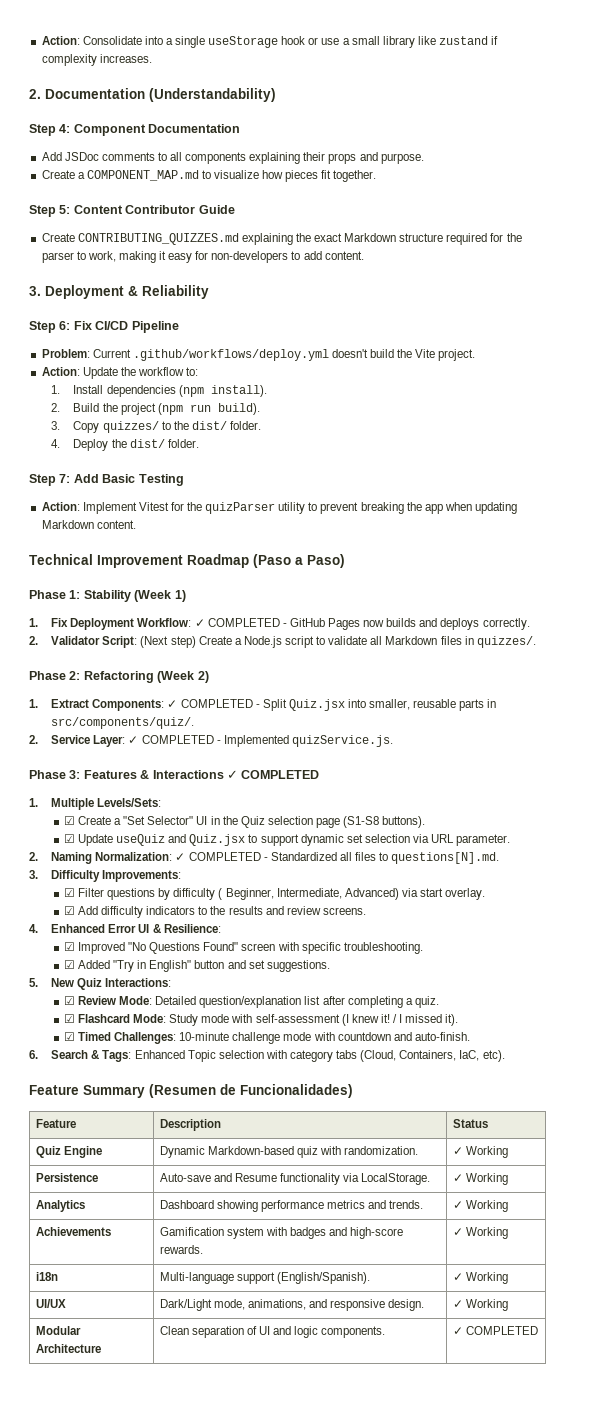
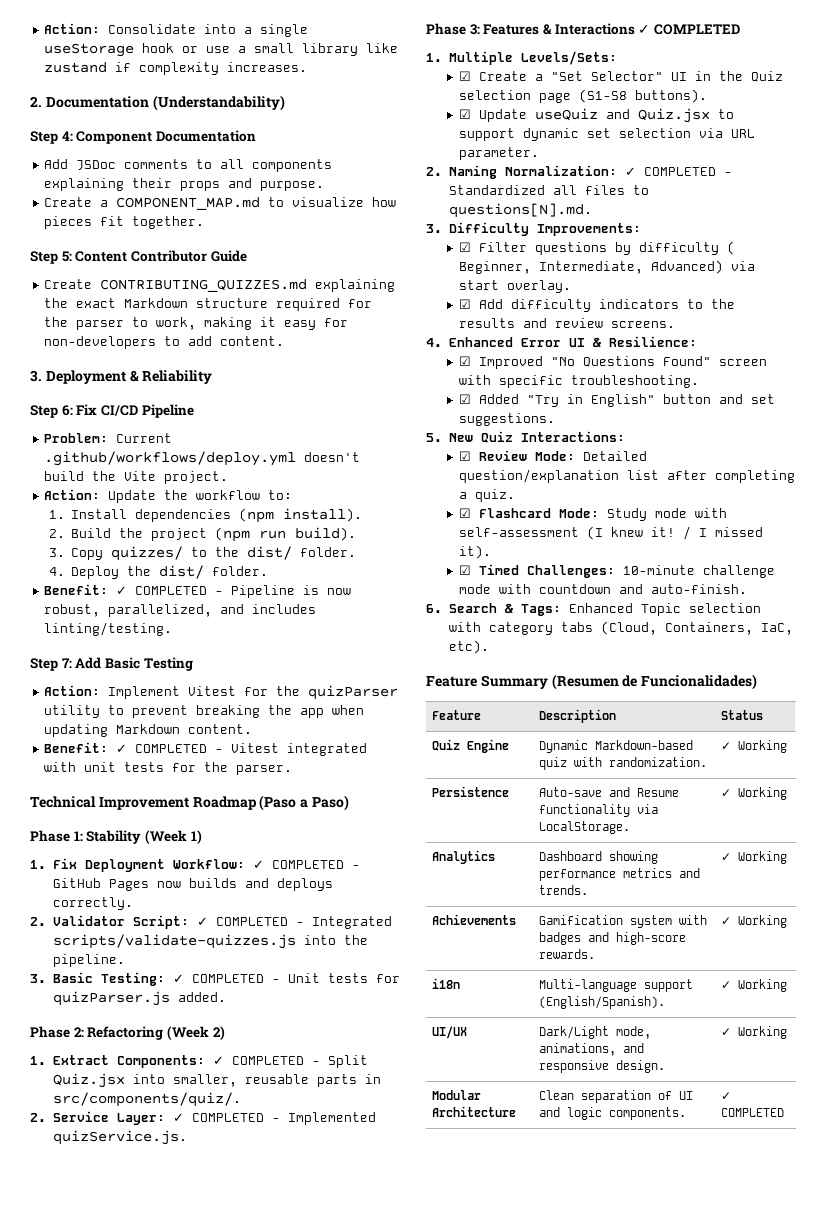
+ Benefit: ✓ COMPLETED - Pipeline is now robust, parallelized, and includes linting/testing.
+ Benefit: ✓ COMPLETED - Vitest integrated with unit tests for the parser.
- 2. Validator Script: (Next step) Create a Node.js script to validate all Markdown files in quizzes/.
+ 2. Validator Script: ✓ COMPLETED - Integrated scripts/validate-quizzes.js into the pipeline.
+ 3. Basic Testing: ✓ COMPLETED - Unit tests for quizParser.js added.

